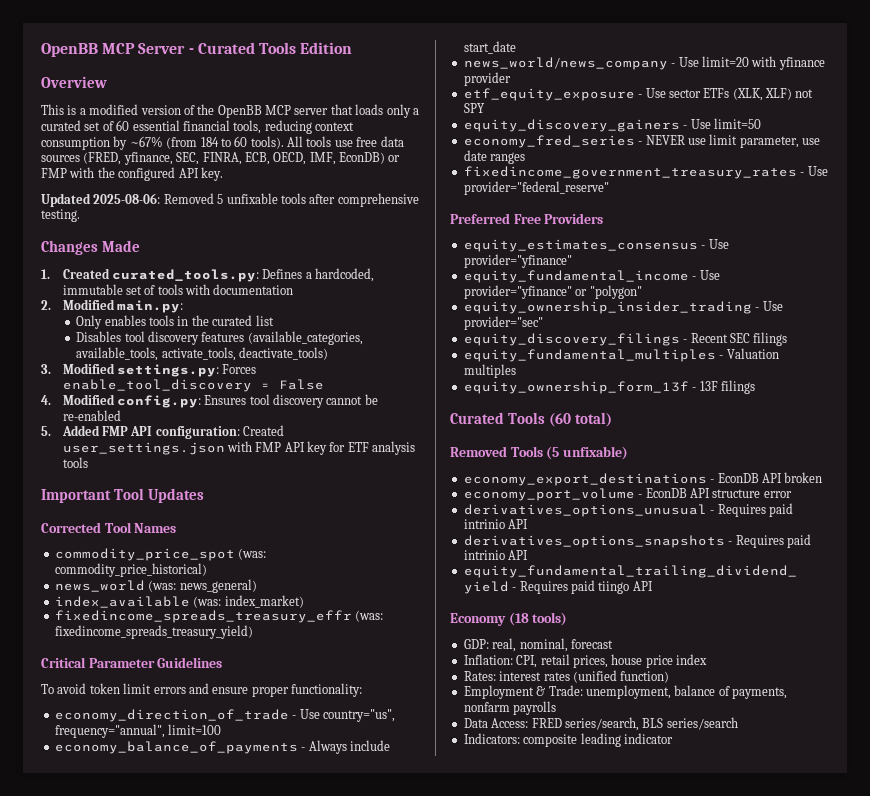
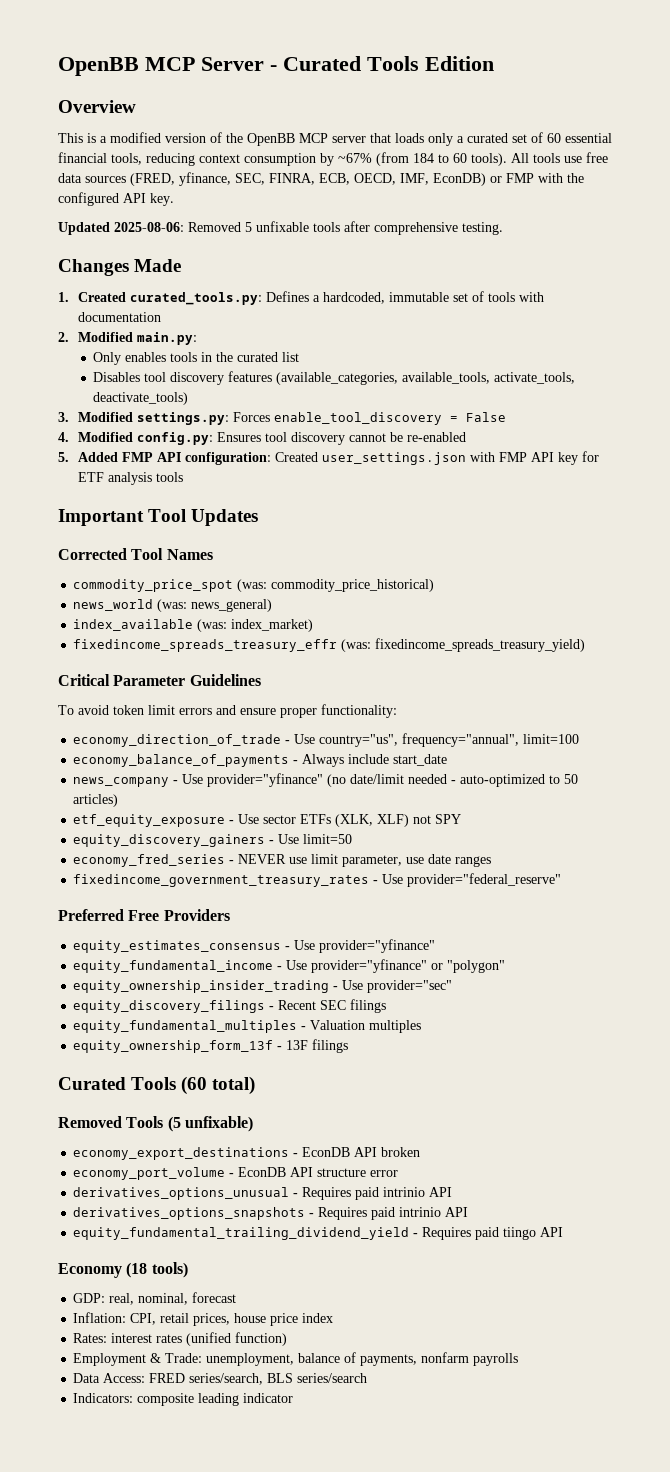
- news_world/news_company - Use limit=20 with yfinance provider
+ news_company - Use provider="yfinance" (no date/limit needed - auto-optimized to 50 articles)

